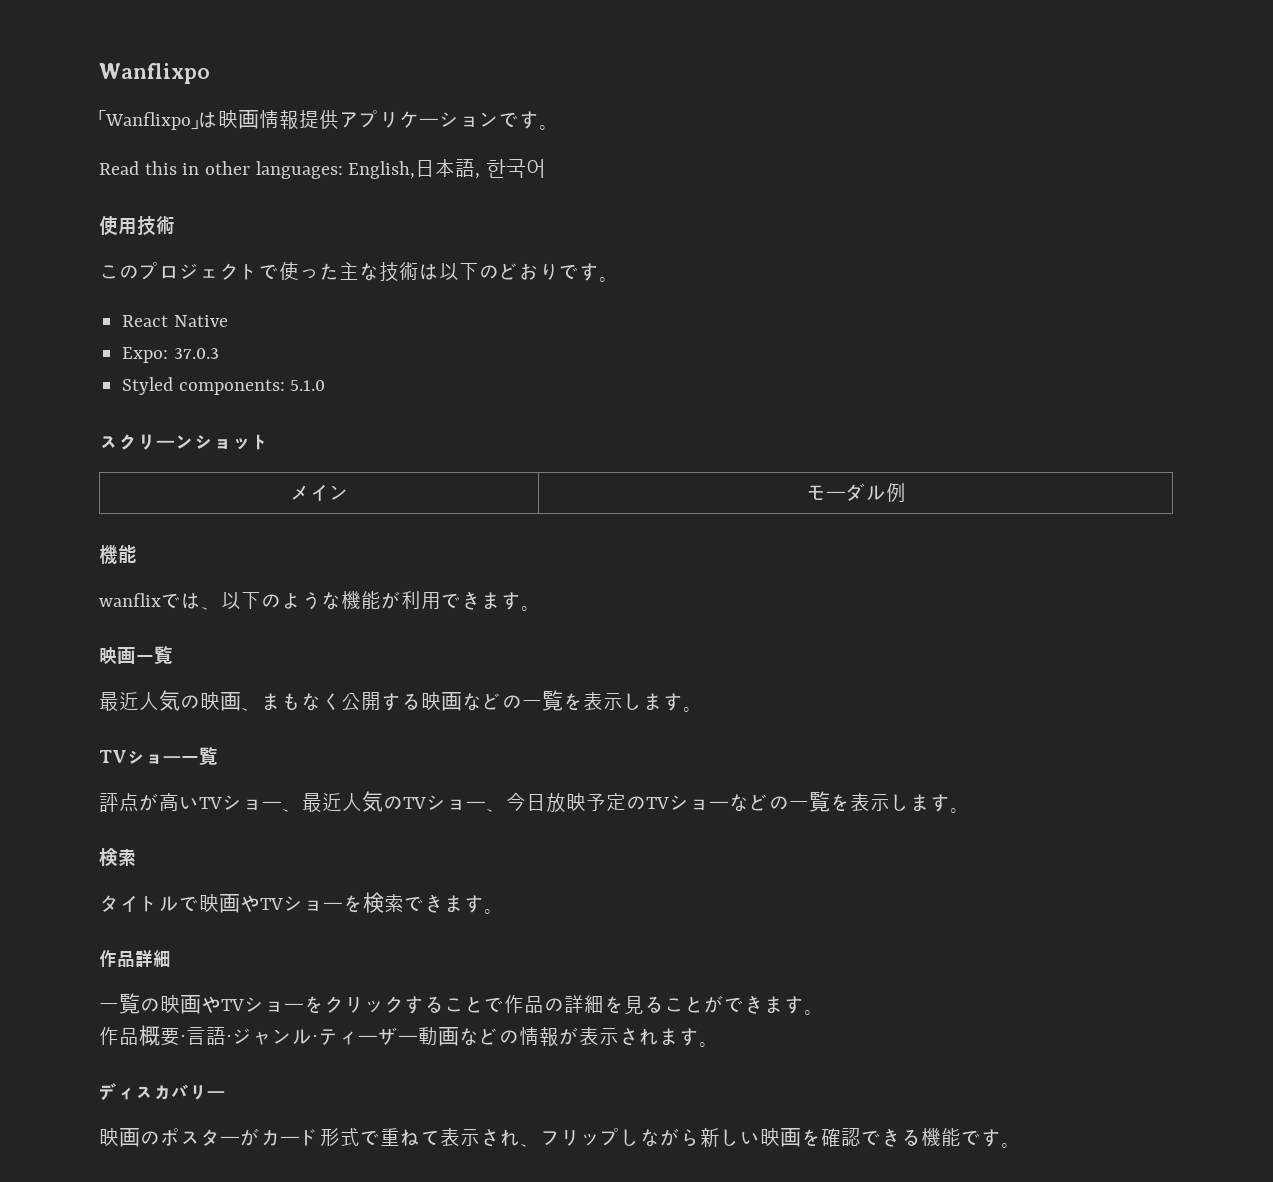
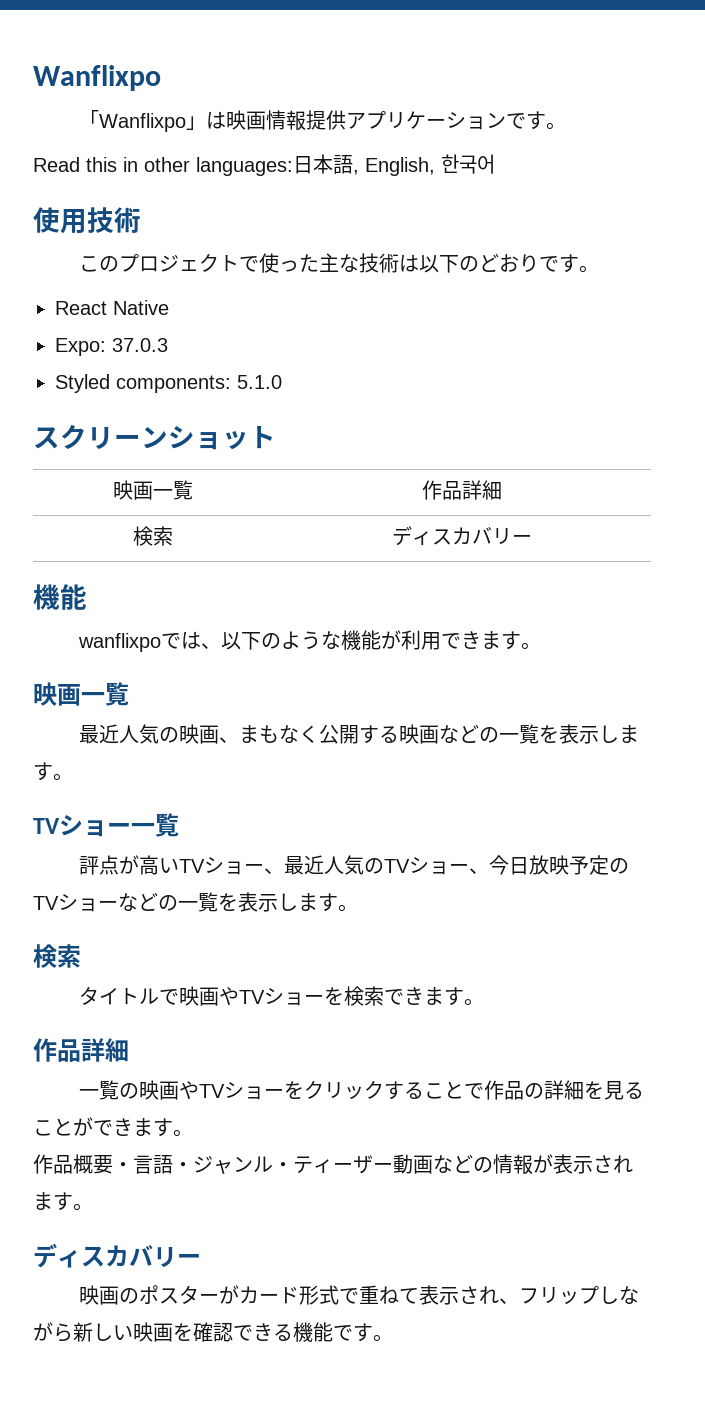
- Read this in other languages: English,日本語, 한국어
+ Read this in other languages:日本語, English, 한국어
- メイン | モーダル例
+ 映画一覧 | 作品詳細
+ 検索 | ディスカバリー
- wanflixでは、以下のような機能が利用できます。
+ wanflixpoでは、以下のような機能が利用できます。

